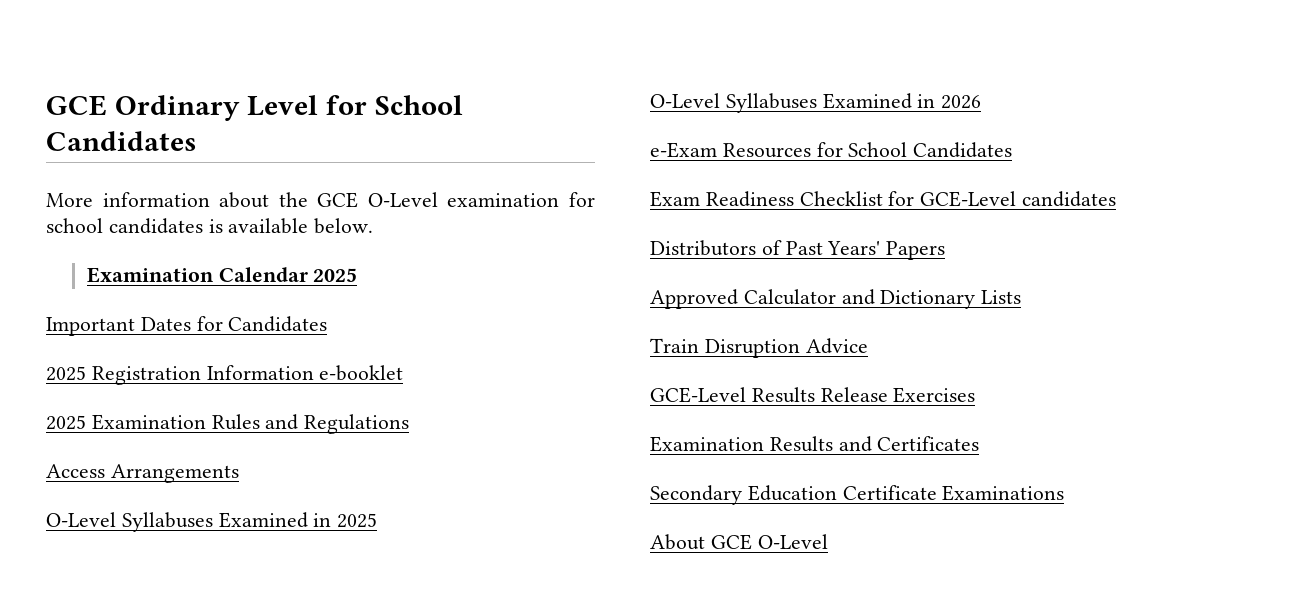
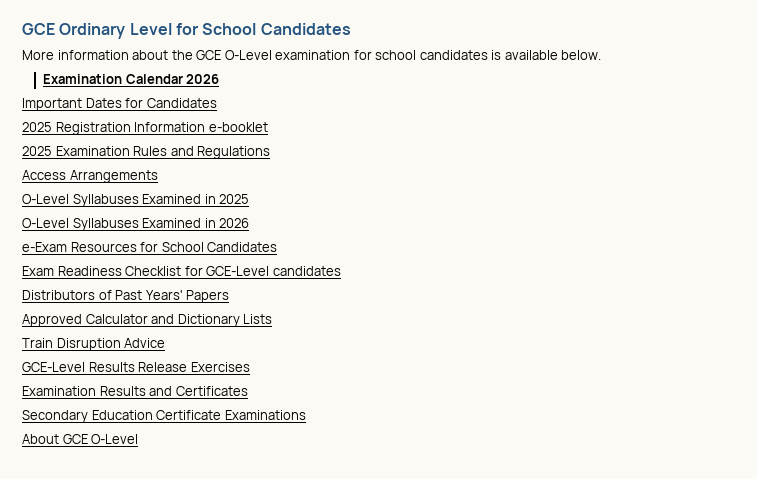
- Examination Calendar 2025
+ Examination Calendar 2026

